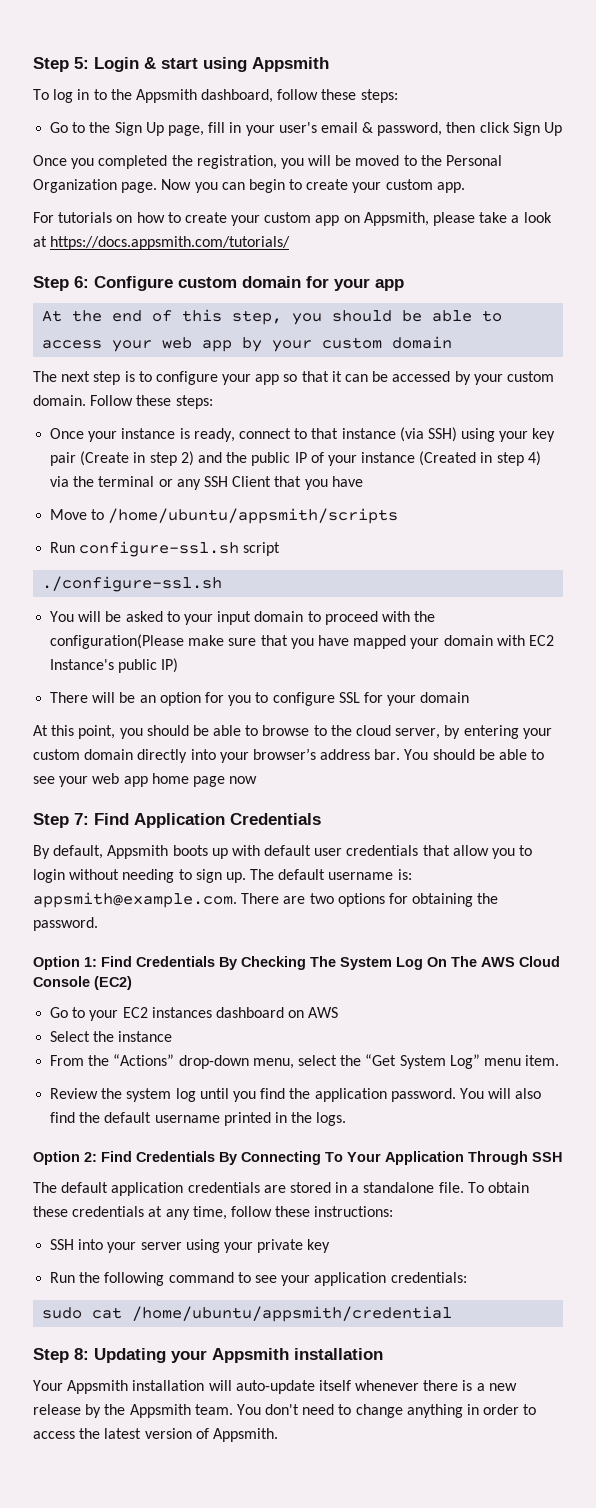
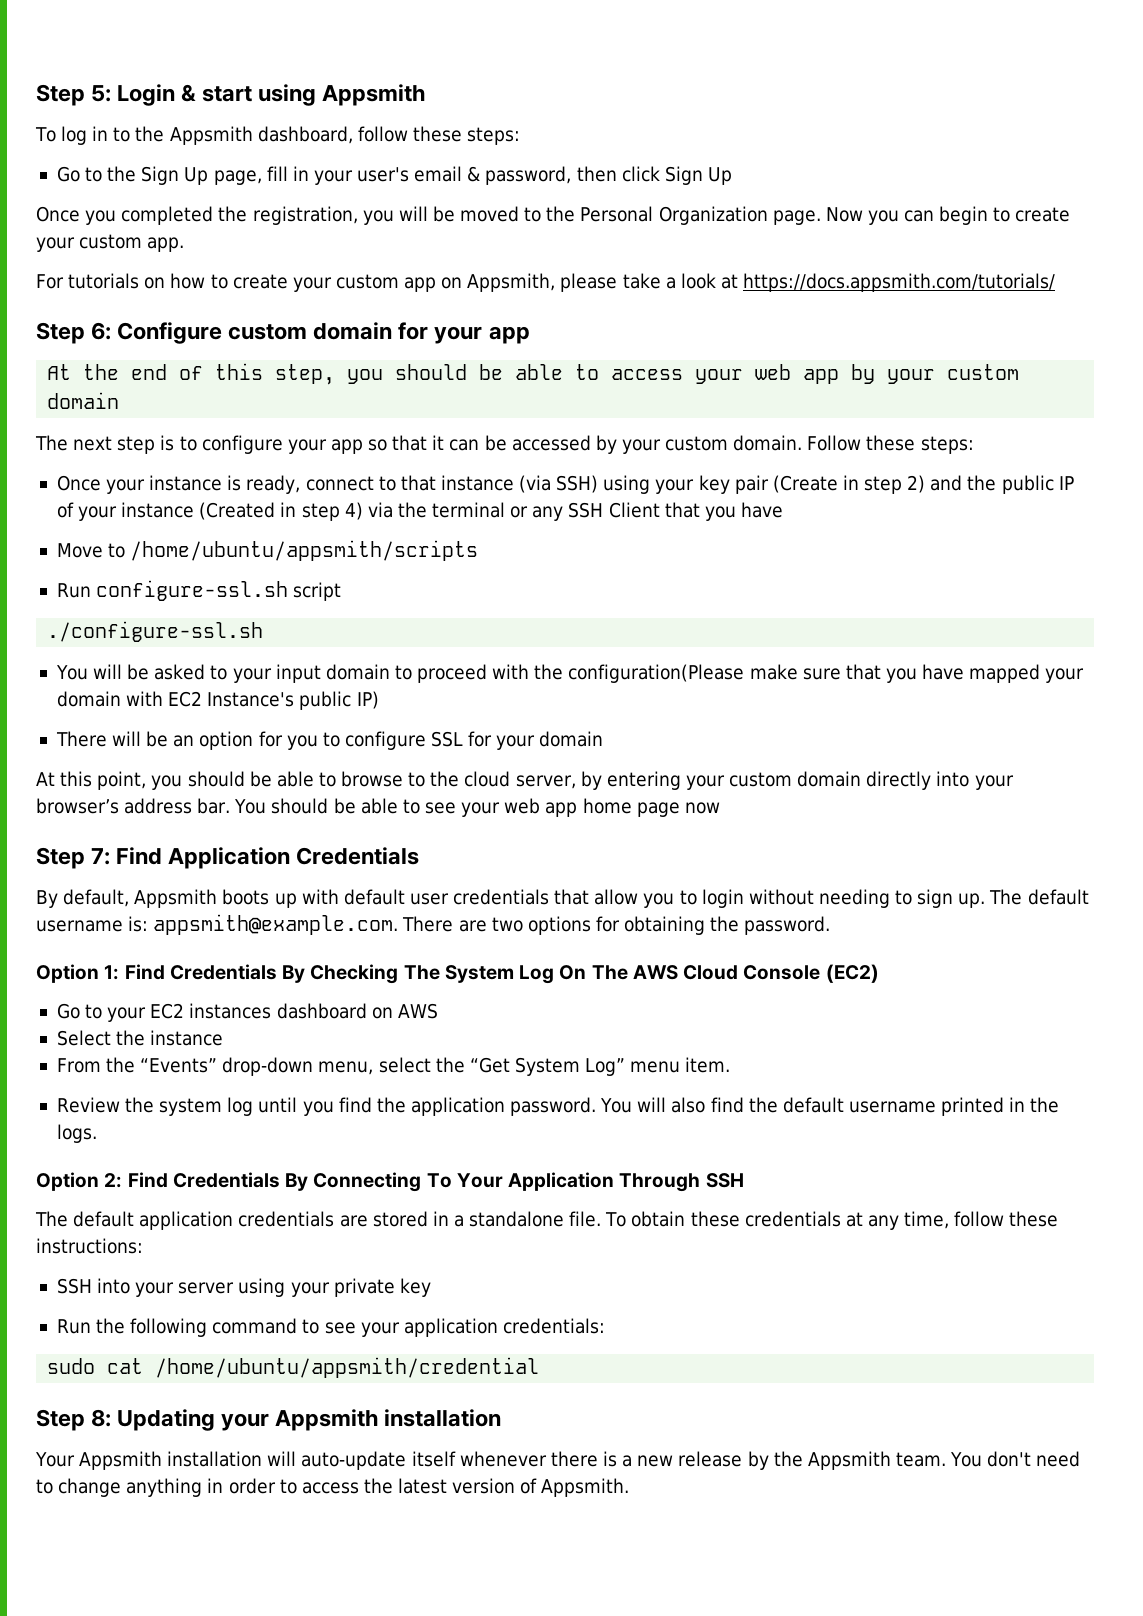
- From the “Actions” drop-down menu, select the “Get System Log” menu item.
+ From the “Events” drop-down menu, select the “Get System Log” menu item.

